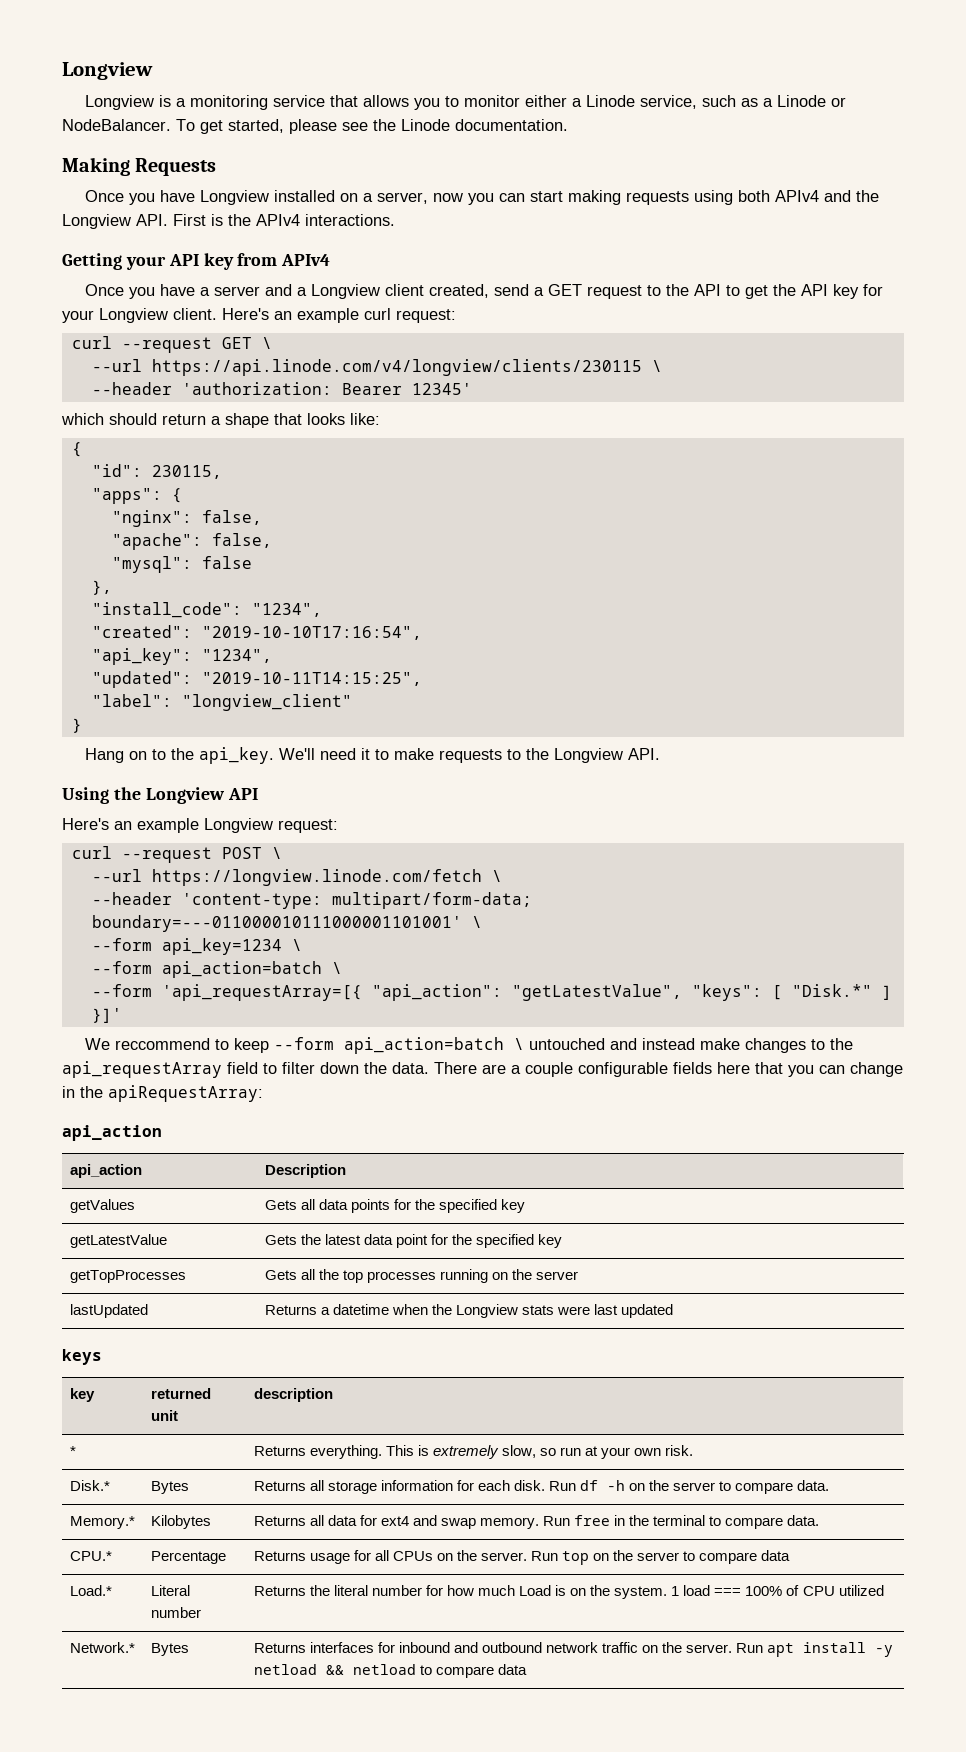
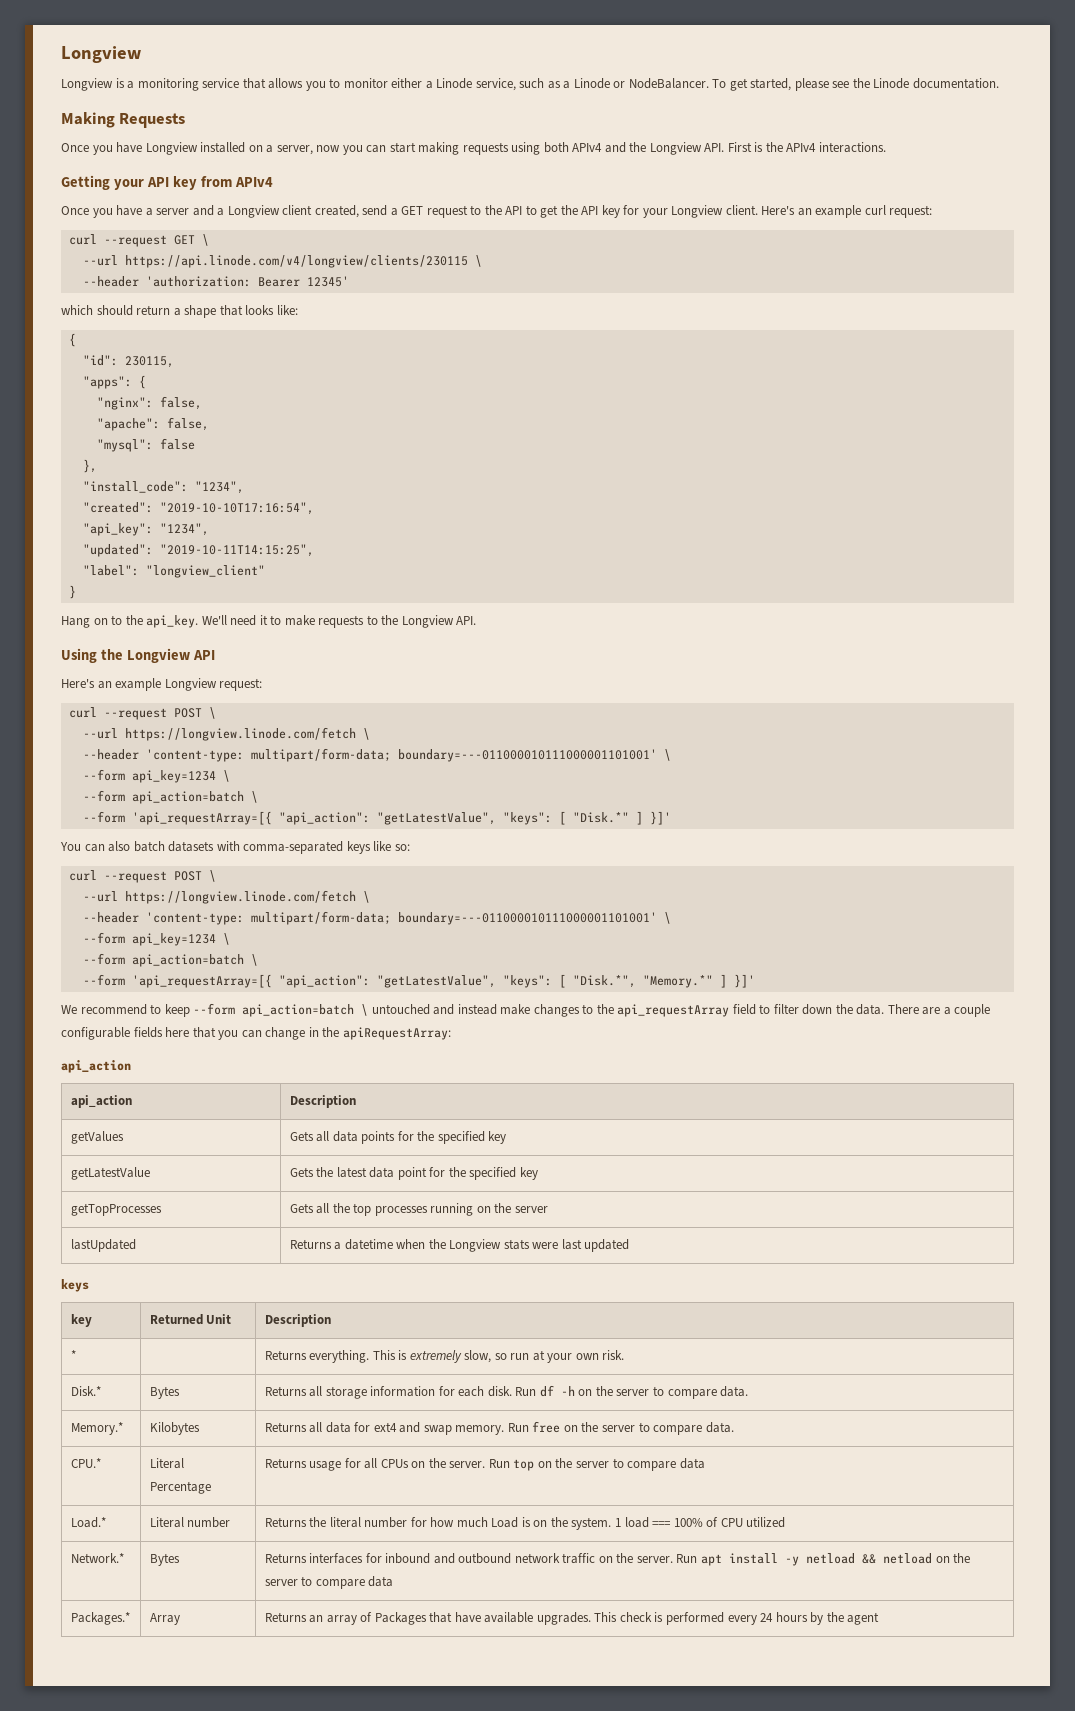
+ You can also batch datasets with comma-separated keys like so:
+ curl --request POST \
+ --url https://longview.linode.com/fetch \
+ --header 'content-type: multipart/form-data; boundary=---011000010111000001101001' \
+ --form api_key=1234 \
+ --form api_action=batch \
+ --form 'api_requestArray=[{ "api_action": "getLatestValue", "keys": [ "Disk.*", "Memory.*" ] }]'
- We reccommend to keep --form api_action=batch \ untouched and instead make changes to the api_requestArray field to filter down the data.
+ We recommend to keep --form api_action=batch \ untouched and instead make changes to the api_requestArray field to filter down the data.
- key | returned unit | description
+ key | Returned Unit | Description
- Memory.* | Kilobytes | Returns all data for ext4 and swap memory. Run free in the terminal to compare data.
+ Memory.* | Kilobytes | Returns all data for ext4 and swap memory. Run free on the server to compare data.
- CPU.* | Percentage | Returns usage for all CPUs on the server. Run top on the server to compare data
+ CPU.* | Literal Percentage | Returns usage for all CPUs on the server. Run top on the server to compare data
- Network.* | Bytes | Returns interfaces for inbound and outbound network traffic on the server. Run apt install -y netload && netload to compare data
+ Network.* | Bytes | Returns interfaces for inbound and outbound network traffic on the server. Run apt install -y netload && netload on the server to compare data
+ Packages.* | Array | Returns an array of Packages that have available upgrades. This check is performed every 24 hours by the agent

